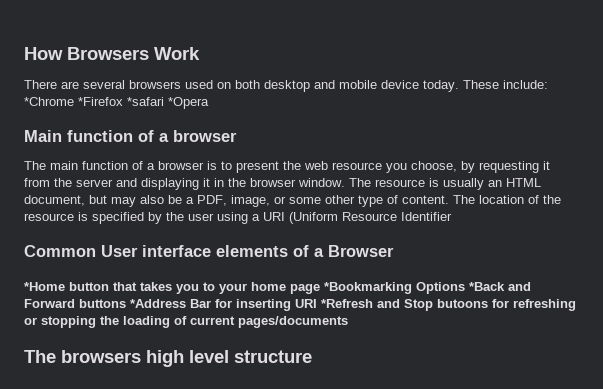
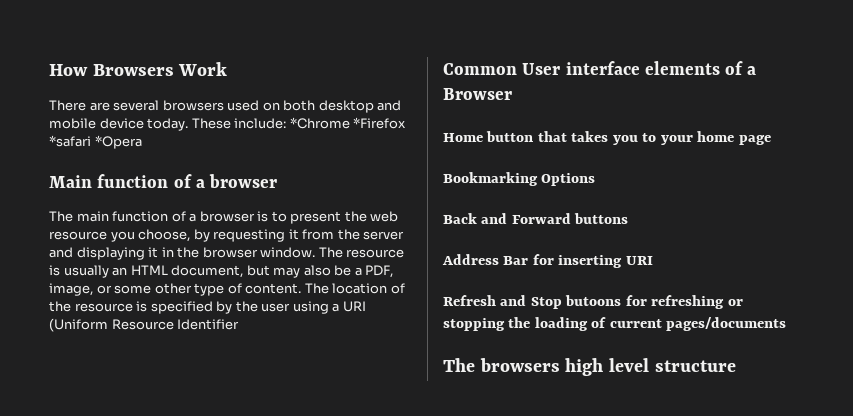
- *Home button that takes you to your home page *Bookmarking Options *Back and Forward buttons *Address Bar for inserting URI *Refresh and Stop butoons for refreshing or stopping the loading of current pages/documents
+ Home button that takes you to your home page
+ Bookmarking Options
+ Back and Forward buttons
+ Address Bar for inserting URI
+ Refresh and Stop butoons for refreshing or stopping the loading of current pages/documents

